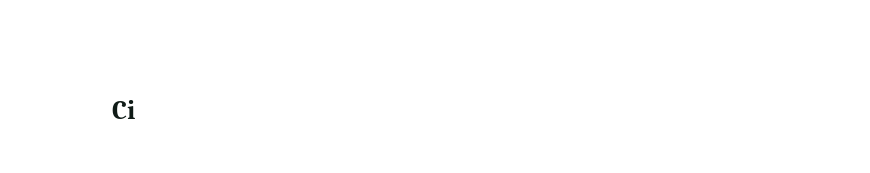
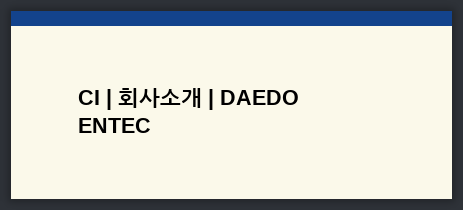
- Ci
+ CI | 회사소개 | DAEDO ENTEC

